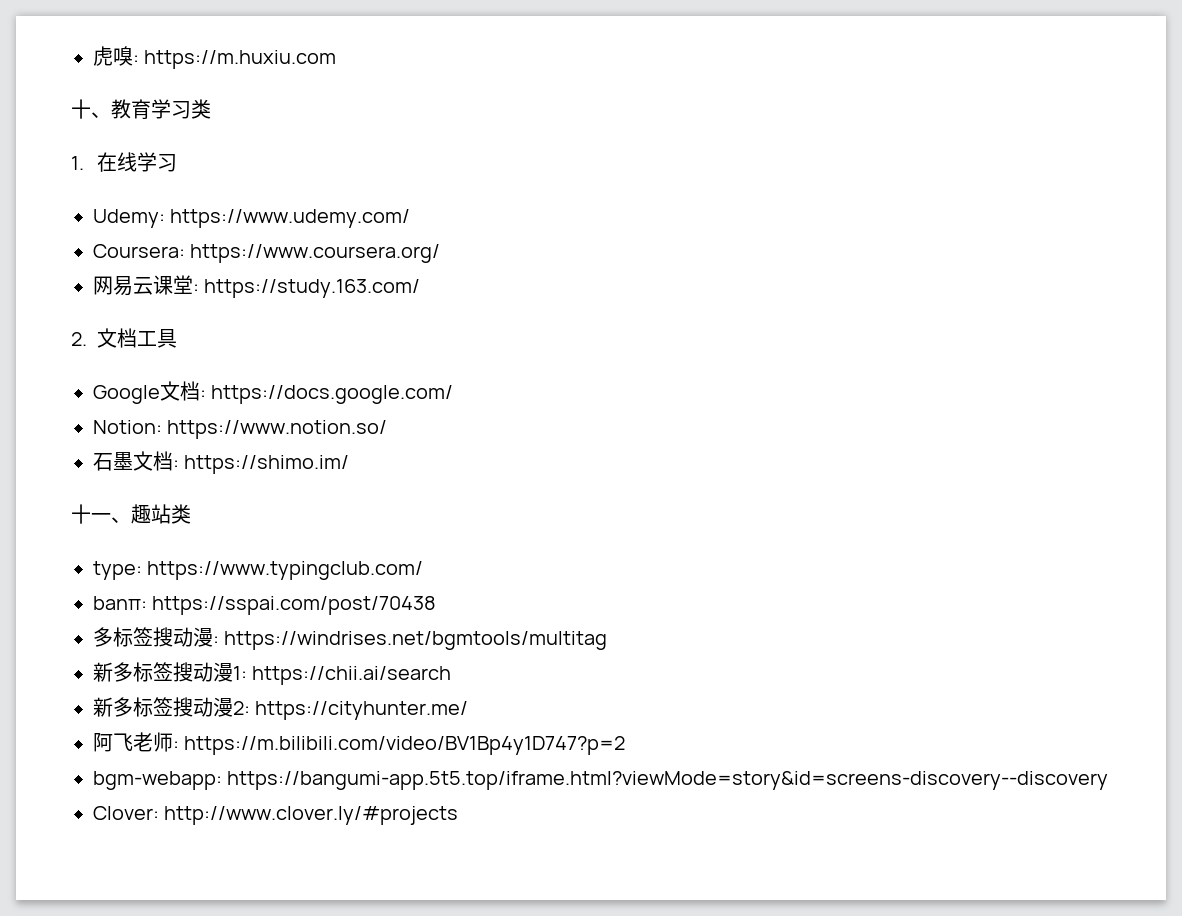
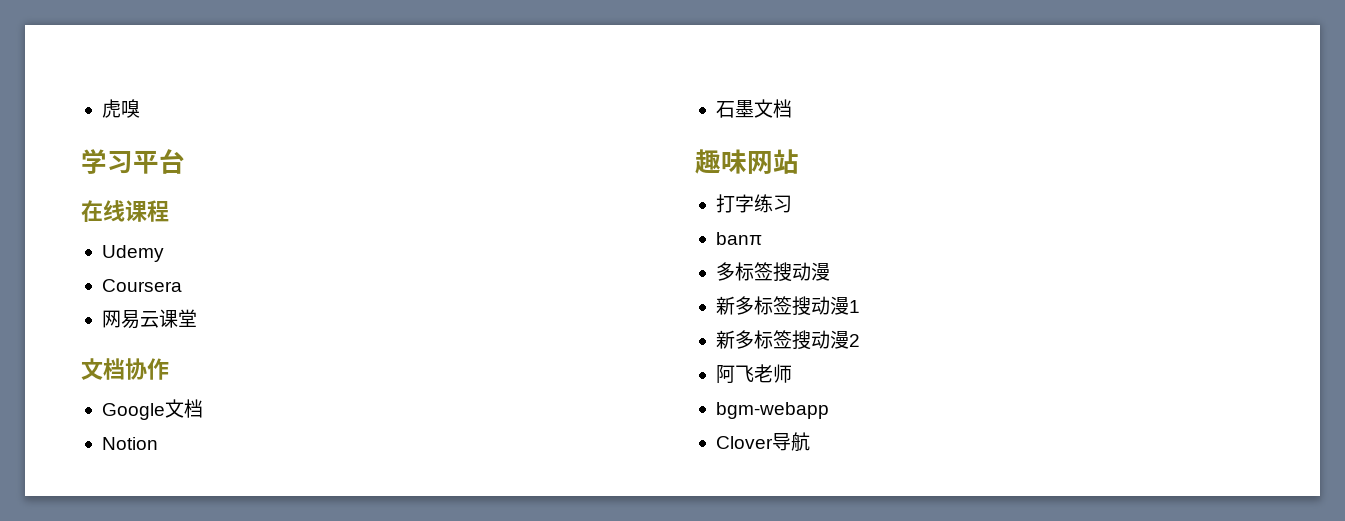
- 虎嗅: https://m.huxiu.com
- 十、教育学习类
- 1.在线学习
- Udemy: https://www.udemy.com/
- Coursera: https://www.coursera.org/
- 网易云课堂: https://study.163.com/
- 2.文档工具
- Google文档: https://docs.google.com/
- Notion: https://www.notion.so/
- 石墨文档: https://shimo.im/
- 十一、趣站类
- type: https://www.typingclub.com/
- banπ: https://sspai.com/post/70438
- 多标签搜动漫: https://windrises.net/bgmtools/multitag
- 新多标签搜动漫1: https://chii.ai/search
- 新多标签搜动漫2: https://cityhunter.me/
+ 虎嗅
+ 学习平台
+ 在线课程
+ Udemy
+ Coursera
+ 网易云课堂
+ 文档协作
+ Google文档
+ Notion
+ 石墨文档
+ 趣味网站
+ 打字练习
+ banπ
+ 多标签搜动漫
+ 新多标签搜动漫1
+ 新多标签搜动漫2
- 阿飞老师: https://m.bilibili.com/video/BV1Bp4y1D747?p=2
- bgm-webapp: https://bangumi-app.5t5.top/iframe.html?viewMode=story&id=screens-discovery--discovery
- Clover: http://www.clover.ly/#projects
+ 阿飞老师
+ bgm-webapp
+ Clover导航

